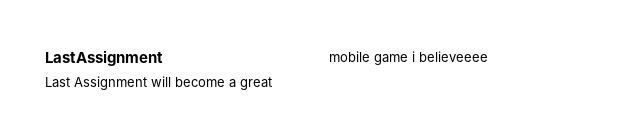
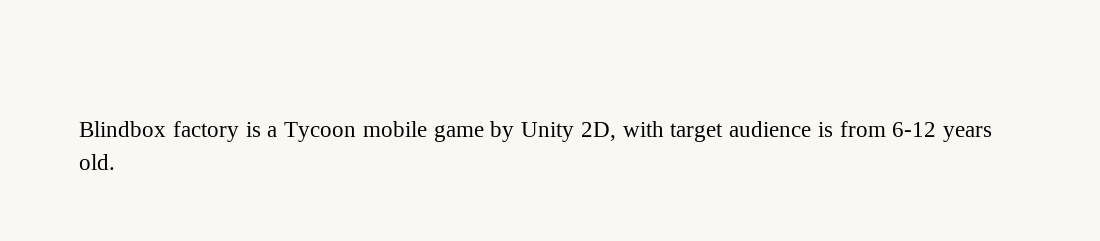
- LastAssignment
- Last Assignment will become a great mobile game i believeeee
+ Blindbox factory is a Tycoon mobile game by Unity 2D, with target audience is from 6-12 years old.

